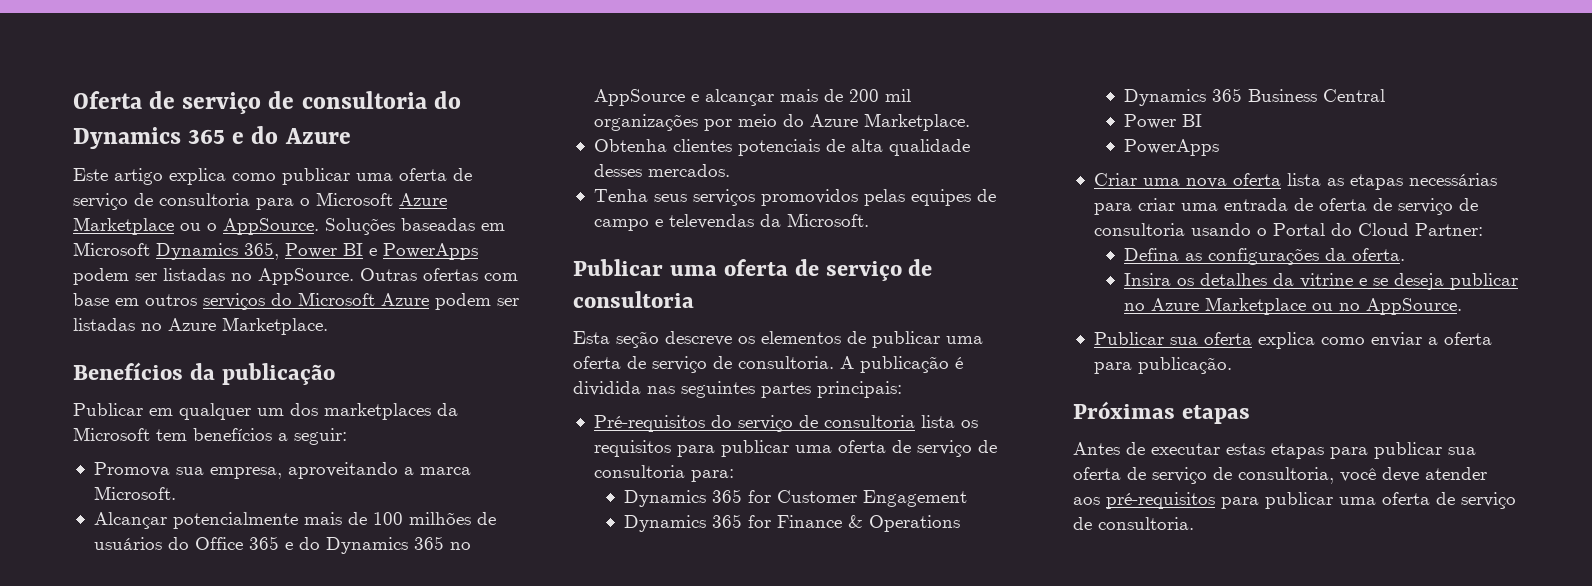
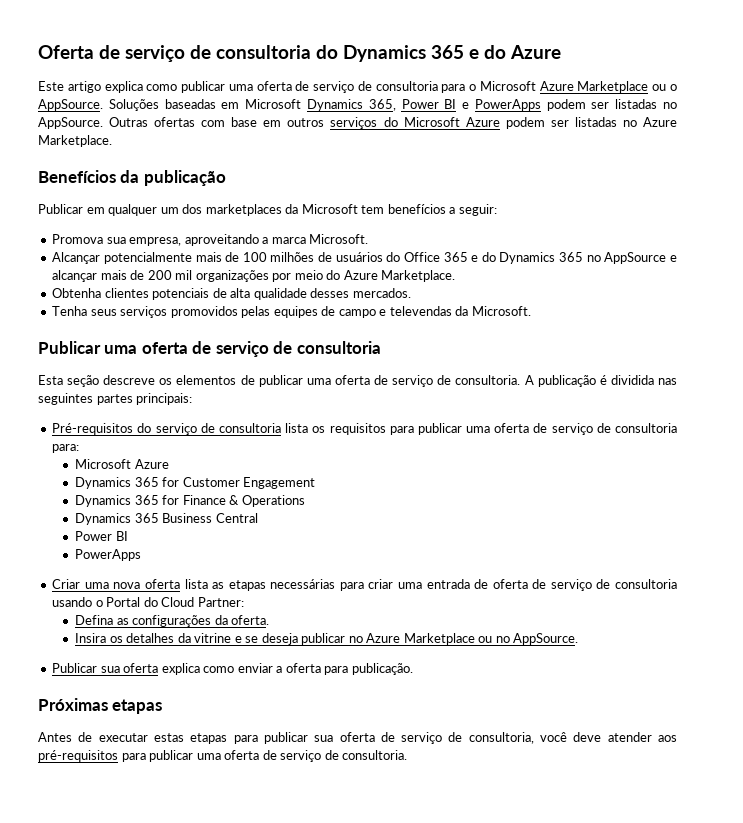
  Pré-requisitos do serviço de consultoria lista os requisitos para publicar uma oferta de serviço de consultoria para:
+ Microsoft Azure

